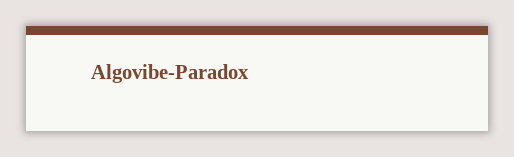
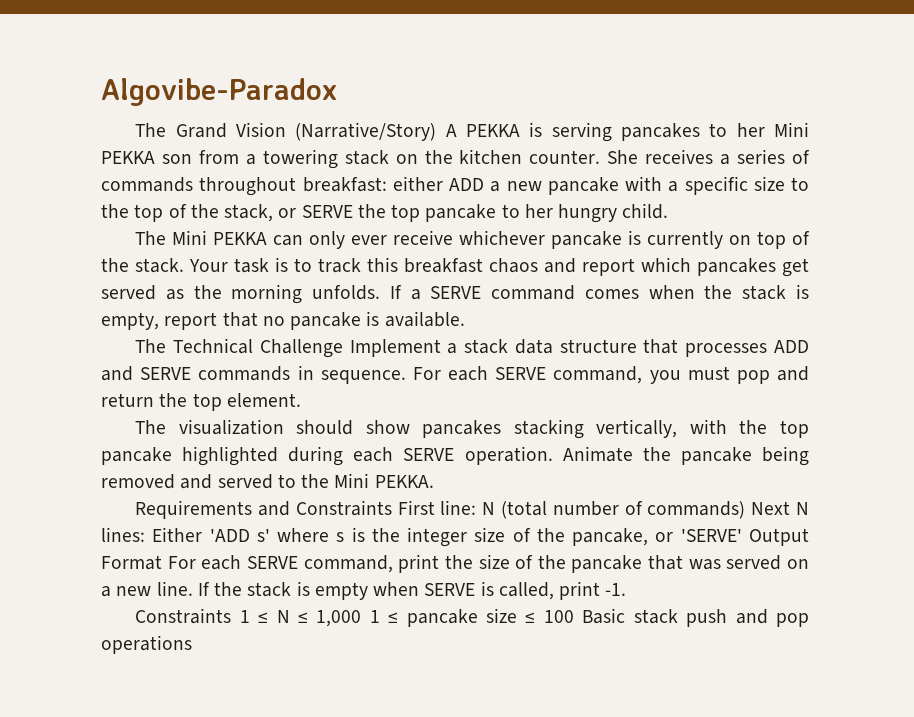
+ The Grand Vision (Narrative/Story) A PEKKA is serving pancakes to her Mini PEKKA son from a towering stack on the kitchen counter. She receives a series of commands throughout breakfast: either ADD a new pancake with a specific size to the top of the stack, or SERVE the top pancake to her hungry child.
+ The Mini PEKKA can only ever receive whichever pancake is currently on top of the stack. Your task is to track this breakfast chaos and report which pancakes get served as the morning unfolds. If a SERVE command comes when the stack is empty, report that no pancake is available.
+ The Technical Challenge Implement a stack data structure that processes ADD and SERVE commands in sequence. For each SERVE command, you must pop and return the top element.
+ The visualization should show pancakes stacking vertically, with the top pancake highlighted during each SERVE operation. Animate the pancake being removed and served to the Mini PEKKA.
+ Requirements and Constraints First line: N (total number of commands) Next N lines: Either 'ADD s' where s is the integer size of the pancake, or 'SERVE' Output Format For each SERVE command, print the size of the pancake that was served on a new line. If the stack is empty when SERVE is called, print -1.
+ Constraints 1 ≤ N ≤ 1,000 1 ≤ pancake size ≤ 100 Basic stack push and pop operations

